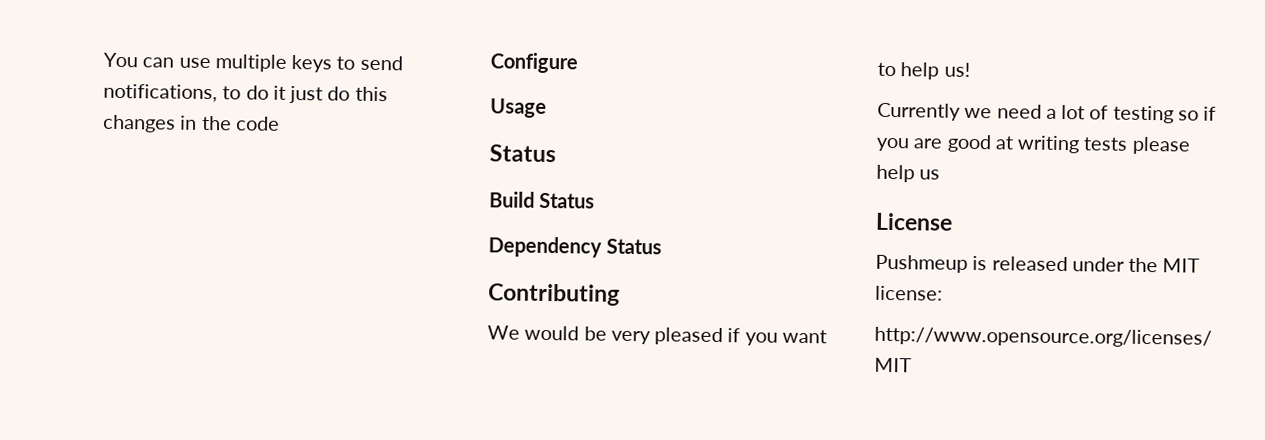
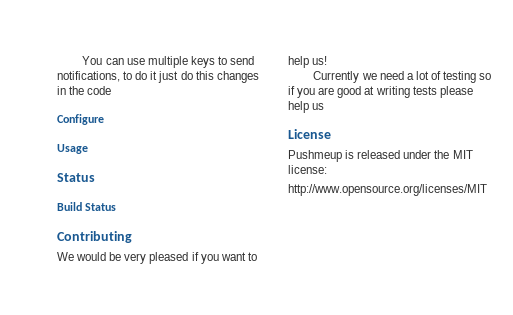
- Dependency Status

